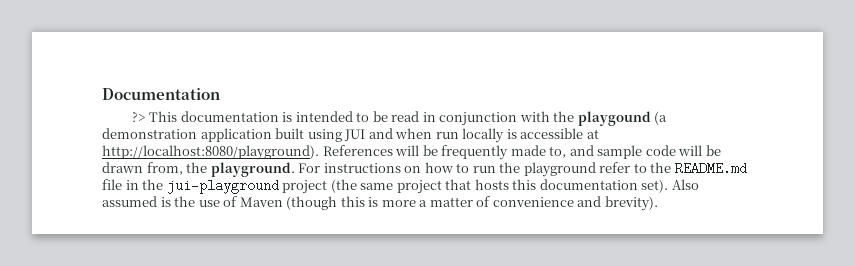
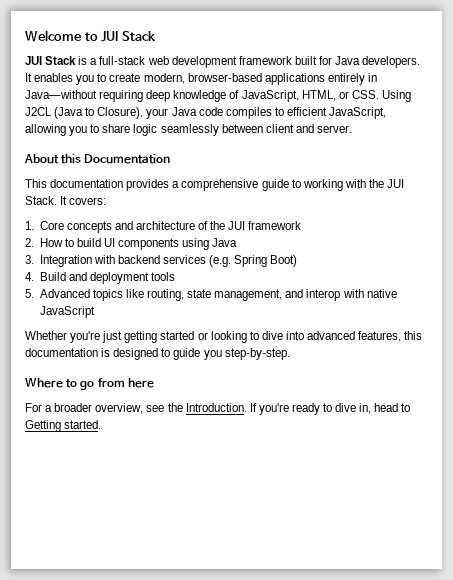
- Documentation
+ Welcome to JUI Stack
+ JUI Stack is a full-stack web development framework built for Java developers. It enables you to create modern, browser-based applications entirely in Java—without requiring deep knowledge of JavaScript, HTML, or CSS. Using J2CL (Java to Closure), your Java code compiles to efficient JavaScript, allowing you to share logic seamlessly between client and server.
+ About this Documentation
- ?> This documentation is intended to be read in conjunction with the playgound (a demonstration application built using JUI and when run locally is accessible at http://localhost:8080/playground). References will be frequently made to, and sample code will be drawn from, the playground. For instructions on how to run the playground refer to the README.md file in the jui-playground project (the same project that hosts this documentation set). Also assumed is the use of Maven (though this is more a matter of convenience and brevity).
+ This documentation provides a comprehensive guide to working with the JUI Stack. It covers:
+ 1. Core concepts and architecture of the JUI framework
+ 2. How to build UI components using Java
+ 3. Integration with backend services (e.g. Spring Boot)
+ 4. Build and deployment tools
+ 5. Advanced topics like routing, state management, and interop with native JavaScript
+ Whether you're just getting started or looking to dive into advanced features, this documentation is designed to guide you step-by-step.
+ Where to go from here
+ For a broader overview, see the Introduction. If you're ready to dive in, head to Getting started.

